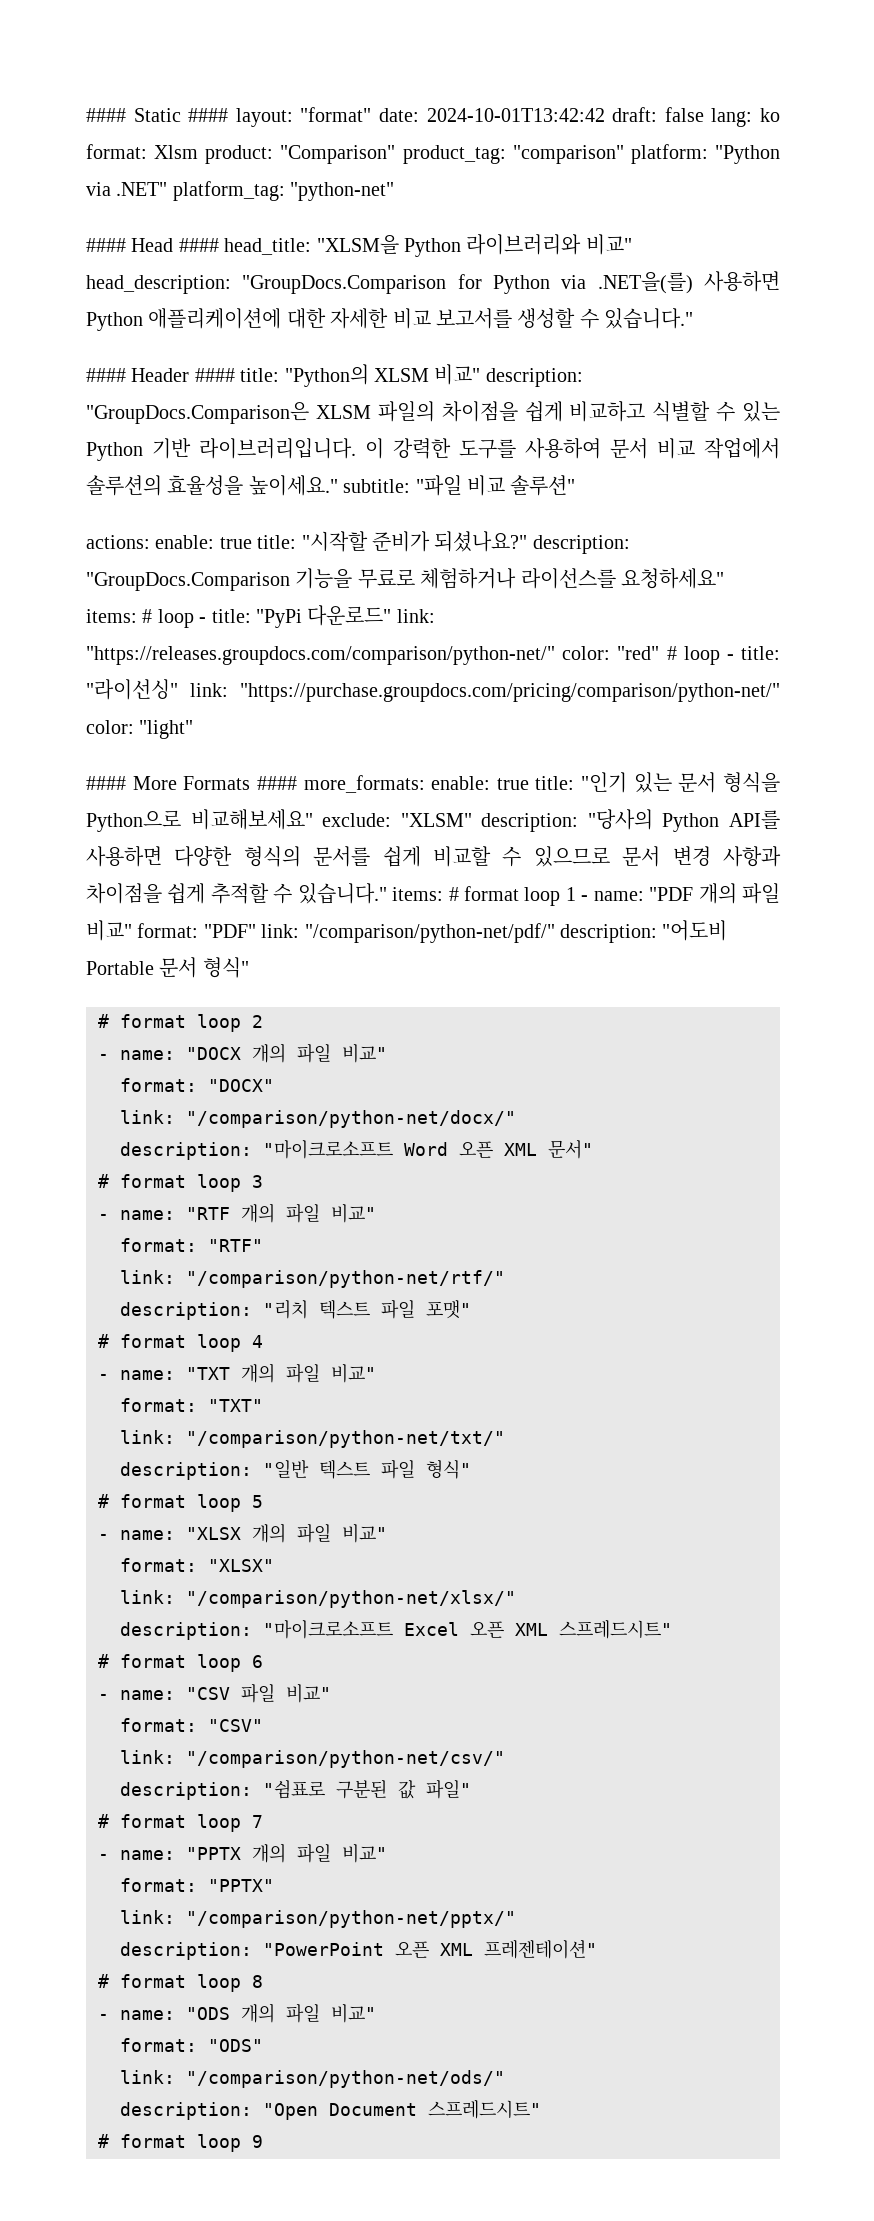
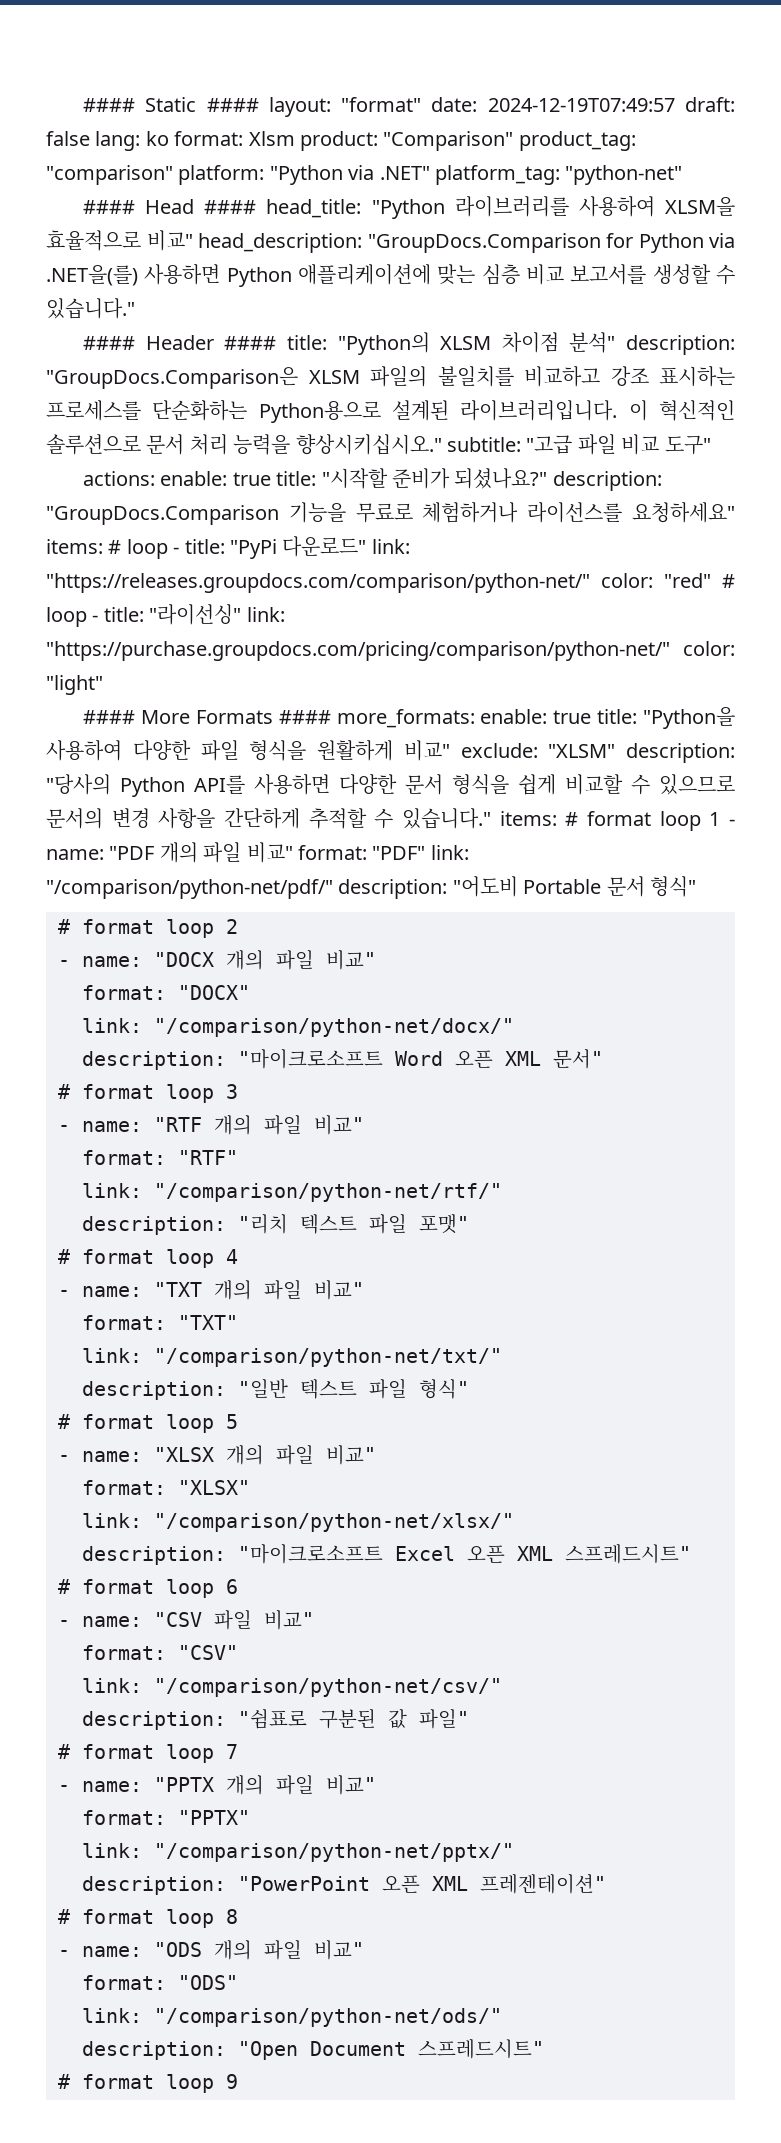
- #### Static #### layout: "format" date: 2024-10-01T13:42:42 draft: false lang: ko format: Xlsm product: "Comparison" product_tag: "comparison" platform: "Python via .NET" platform_tag: "python-net"
+ #### Static #### layout: "format" date: 2024-12-19T07:49:57 draft: false lang: ko format: Xlsm product: "Comparison" product_tag: "comparison" platform: "Python via .NET" platform_tag: "python-net"
- #### Head #### head_title: "XLSM을 Python 라이브러리와 비교" head_description: "GroupDocs.Comparison for Python via .NET을(를) 사용하면 Python 애플리케이션에 대한 자세한 비교 보고서를 생성할 수 있습니다."
+ #### Head #### head_title: "Python 라이브러리를 사용하여 XLSM을 효율적으로 비교" head_description: "GroupDocs.Comparison for Python via .NET을(를) 사용하면 Python 애플리케이션에 맞는 심층 비교 보고서를 생성할 수 있습니다."
- #### Header #### title: "Python의 XLSM 비교" description: "GroupDocs.Comparison은 XLSM 파일의 차이점을 쉽게 비교하고 식별할 수 있는 Python 기반 라이브러리입니다. 이 강력한 도구를 사용하여 문서 비교 작업에서 솔루션의 효율성을 높이세요." subtitle: "파일 비교 솔루션"
+ #### Header #### title: "Python의 XLSM 차이점 분석" description: "GroupDocs.Comparison은 XLSM 파일의 불일치를 비교하고 강조 표시하는 프로세스를 단순화하는 Python용으로 설계된 라이브러리입니다. 이 혁신적인 솔루션으로 문서 처리 능력을 향상시키십시오." subtitle: "고급 파일 비교 도구"
- #### More Formats #### more_formats: enable: true title: "인기 있는 문서 형식을 Python으로 비교해보세요" exclude: "XLSM" description: "당사의 Python API를 사용하면 다양한 형식의 문서를 쉽게 비교할 수 있으므로 문서 변경 사항과 차이점을 쉽게 추적할 수 있습니다." items: # format loop 1 - name: "PDF 개의 파일 비교" format: "PDF" link: "/comparison/python-net/pdf/" description: "어도비 Portable 문서 형식"
+ #### More Formats #### more_formats: enable: true title: "Python을 사용하여 다양한 파일 형식을 원활하게 비교" exclude: "XLSM" description: "당사의 Python API를 사용하면 다양한 문서 형식을 쉽게 비교할 수 있으므로 문서의 변경 사항을 간단하게 추적할 수 있습니다." items: # format loop 1 - name: "PDF 개의 파일 비교" format: "PDF" link: "/comparison/python-net/pdf/" description: "어도비 Portable 문서 형식"

